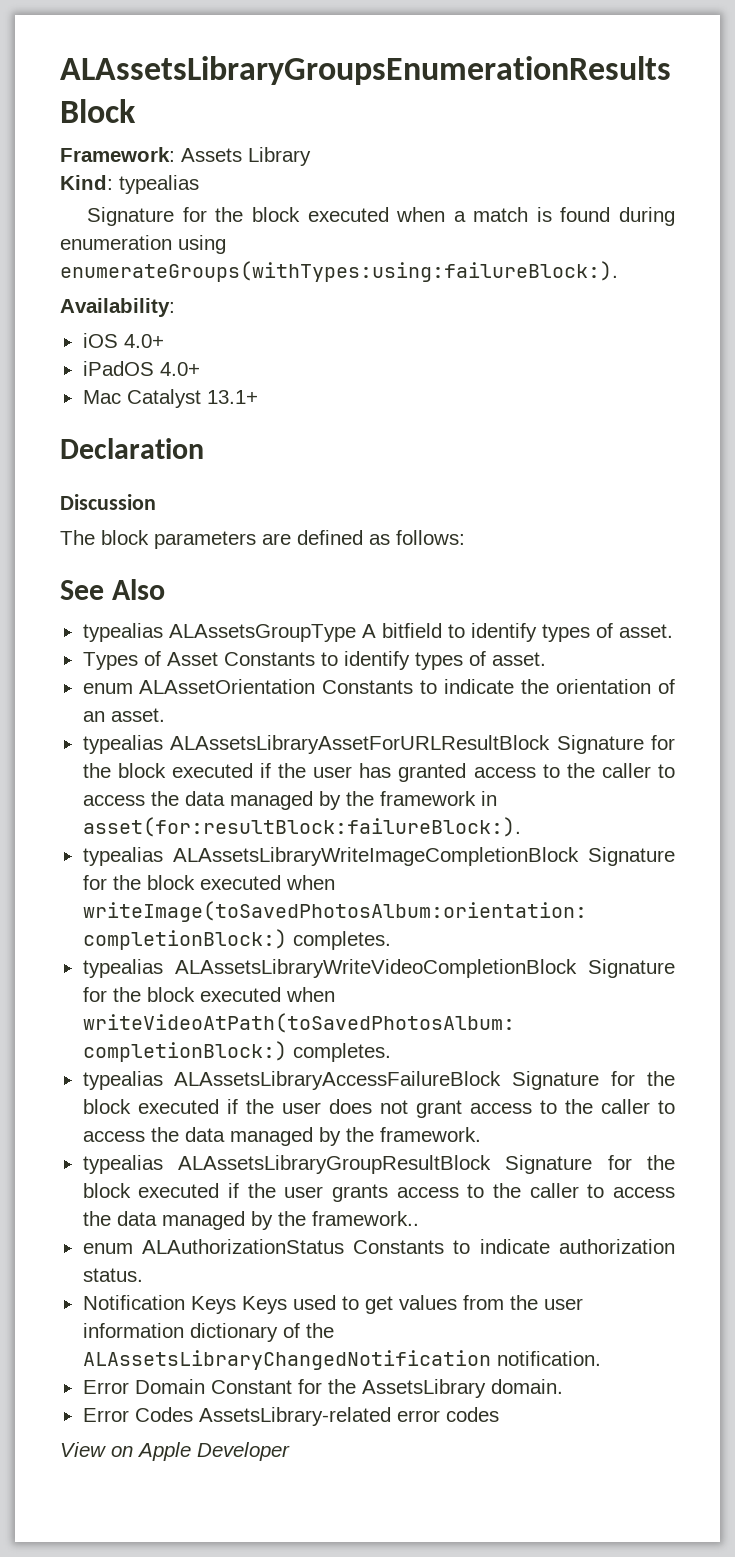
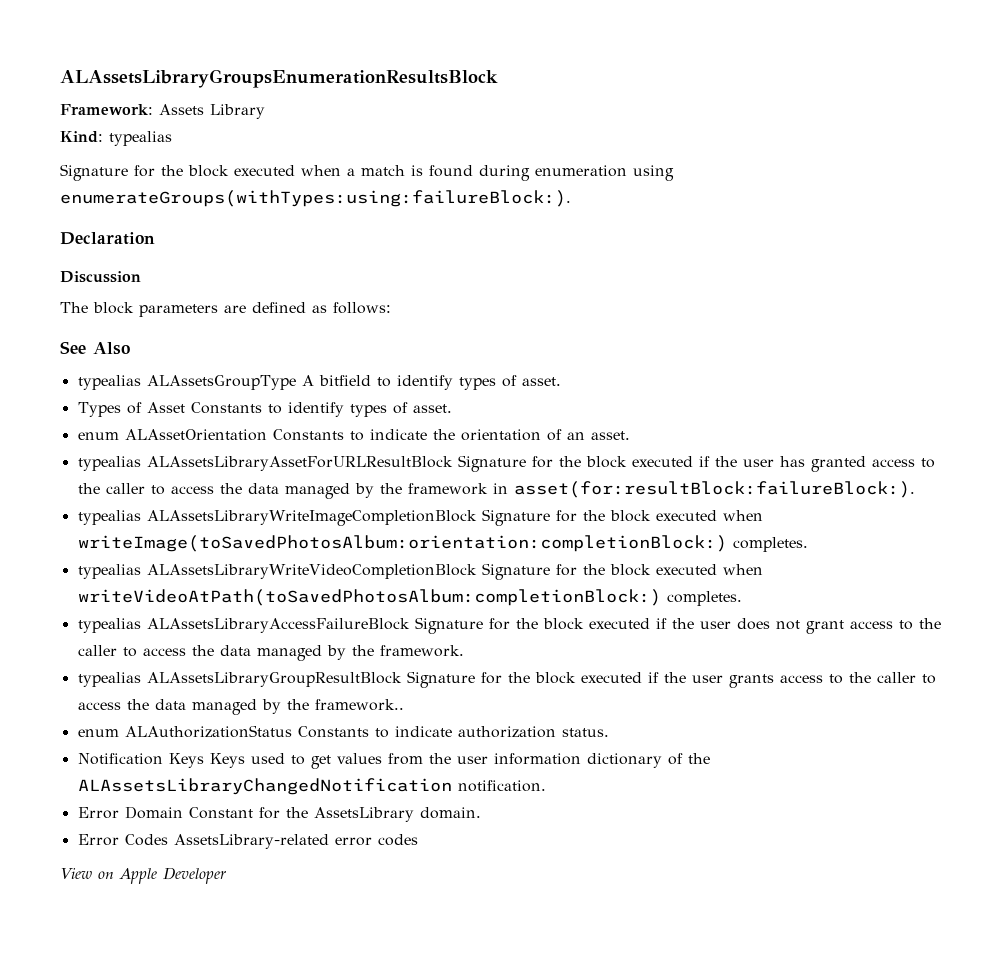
- Availability:
- iOS 4.0+
- iPadOS 4.0+
- Mac Catalyst 13.1+

